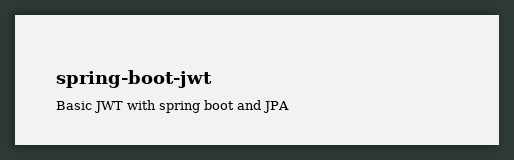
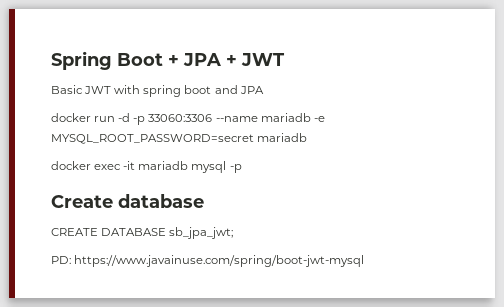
- spring-boot-jwt
+ Spring Boot + JPA + JWT
+ docker run -d -p 33060:3306 --name mariadb -e MYSQL_ROOT_PASSWORD=secret mariadb
+ docker exec -it mariadb mysql -p
+ Create database
+ CREATE DATABASE sb_jpa_jwt;
+ PD: https://www.javainuse.com/spring/boot-jwt-mysql

